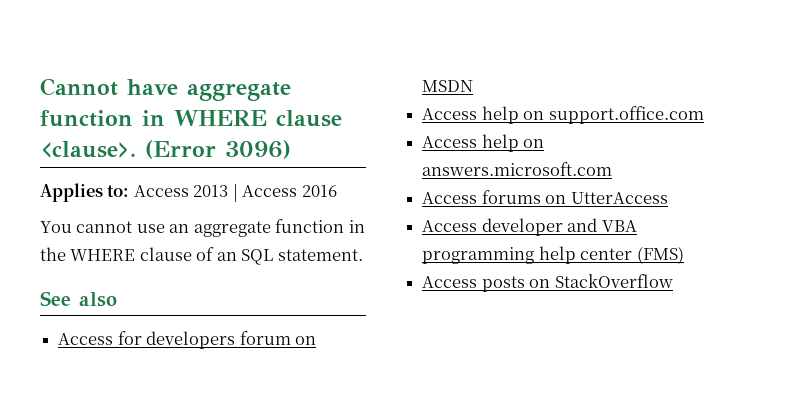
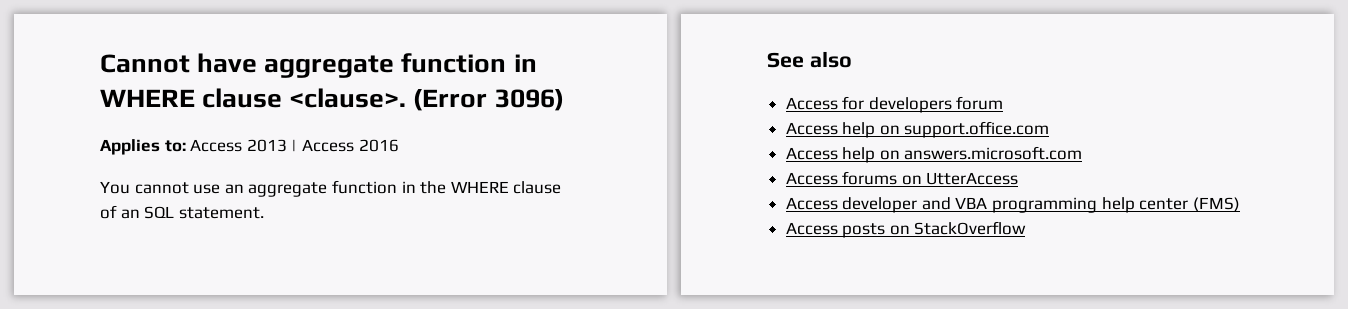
- Access for developers forum on MSDN
+ Access for developers forum

